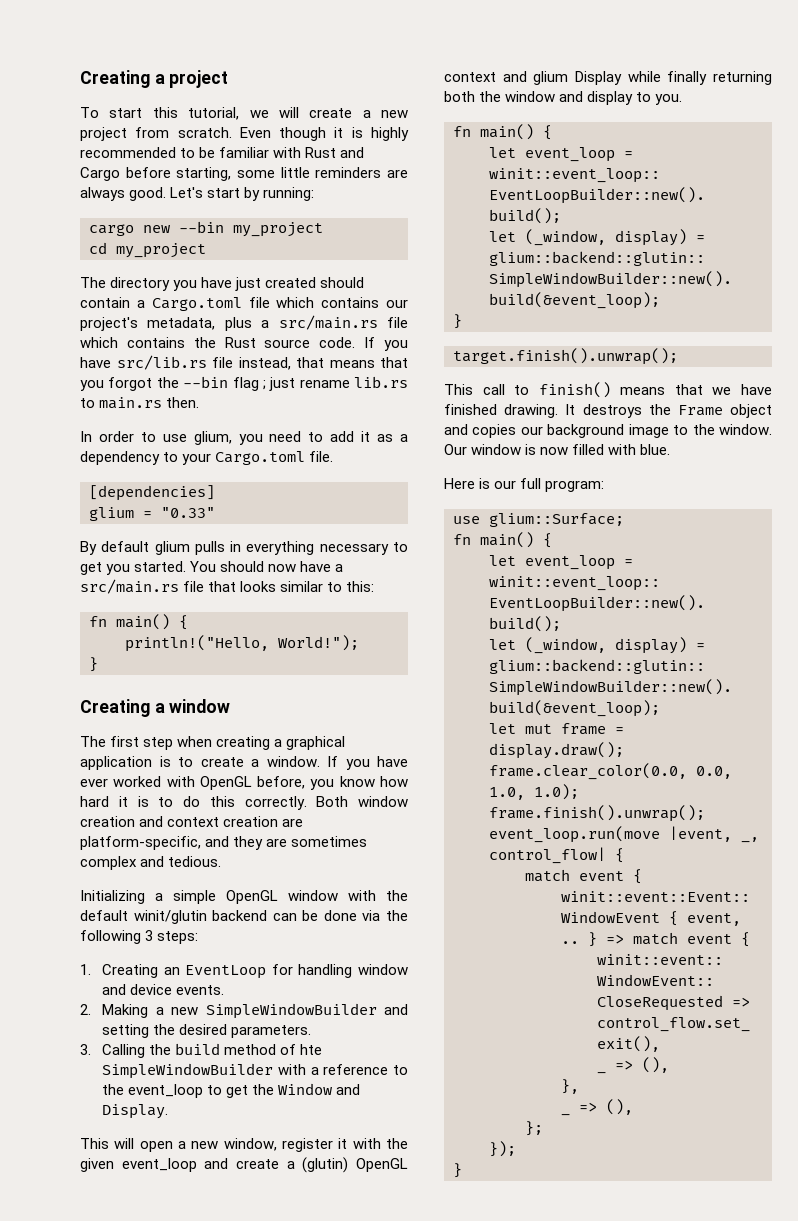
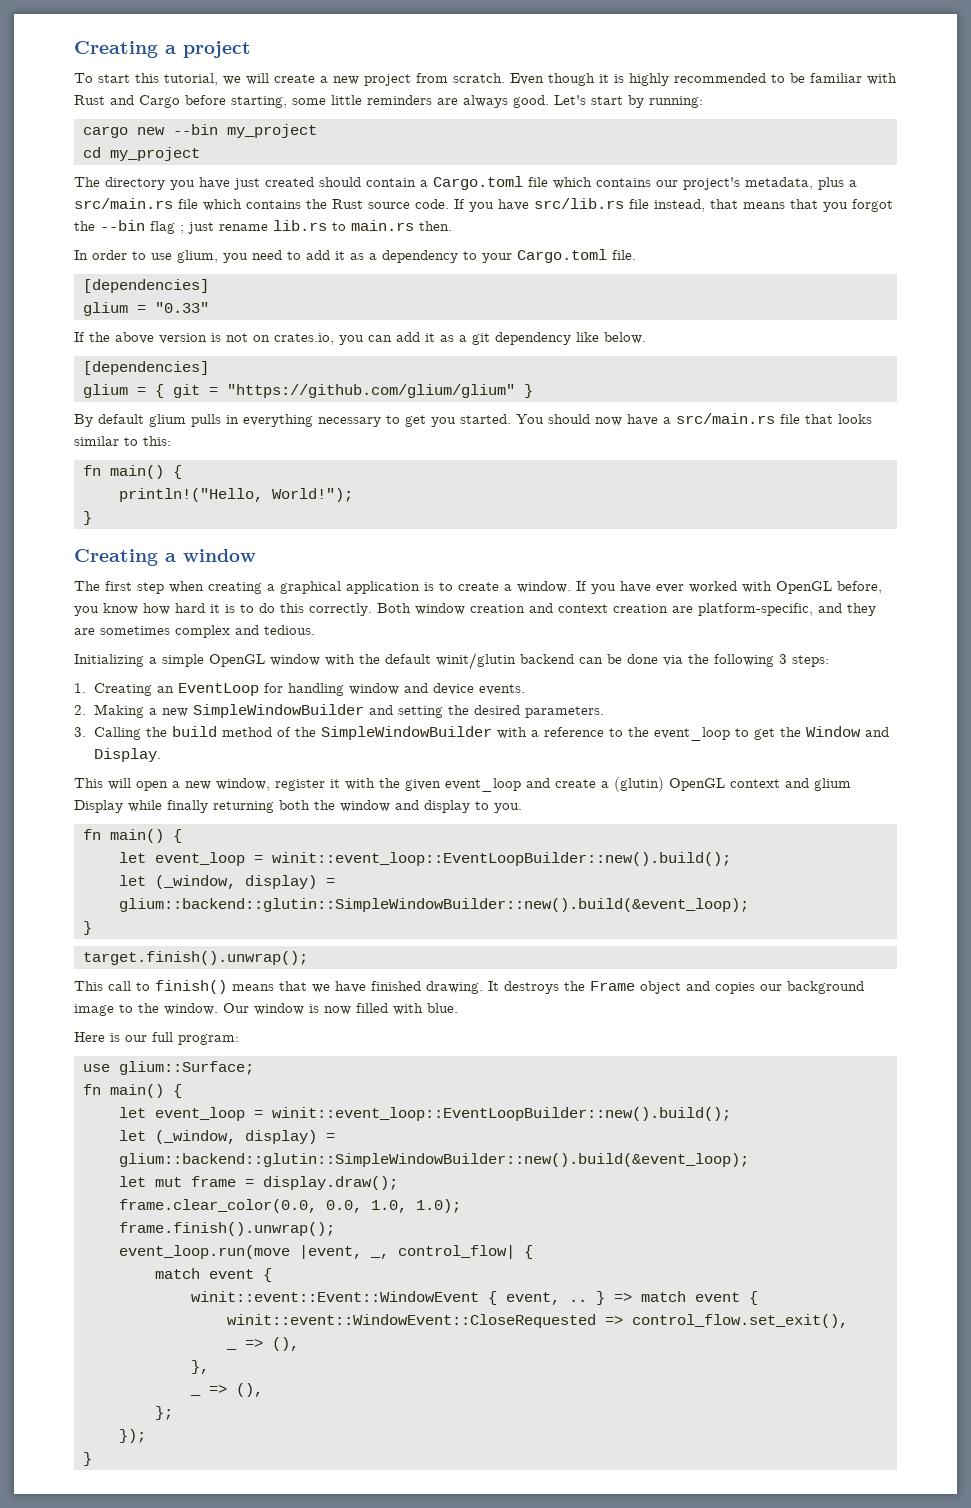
+ If the above version is not on crates.io, you can add it as a git dependency like below.
+ [dependencies]
+ glium = { git = "https://github.com/glium/glium" }
- 3. Calling the build method of hte SimpleWindowBuilder with a reference to the event_loop to get the Window and Display.
+ 3. Calling the build method of the SimpleWindowBuilder with a reference to the event_loop to get the Window and Display.

